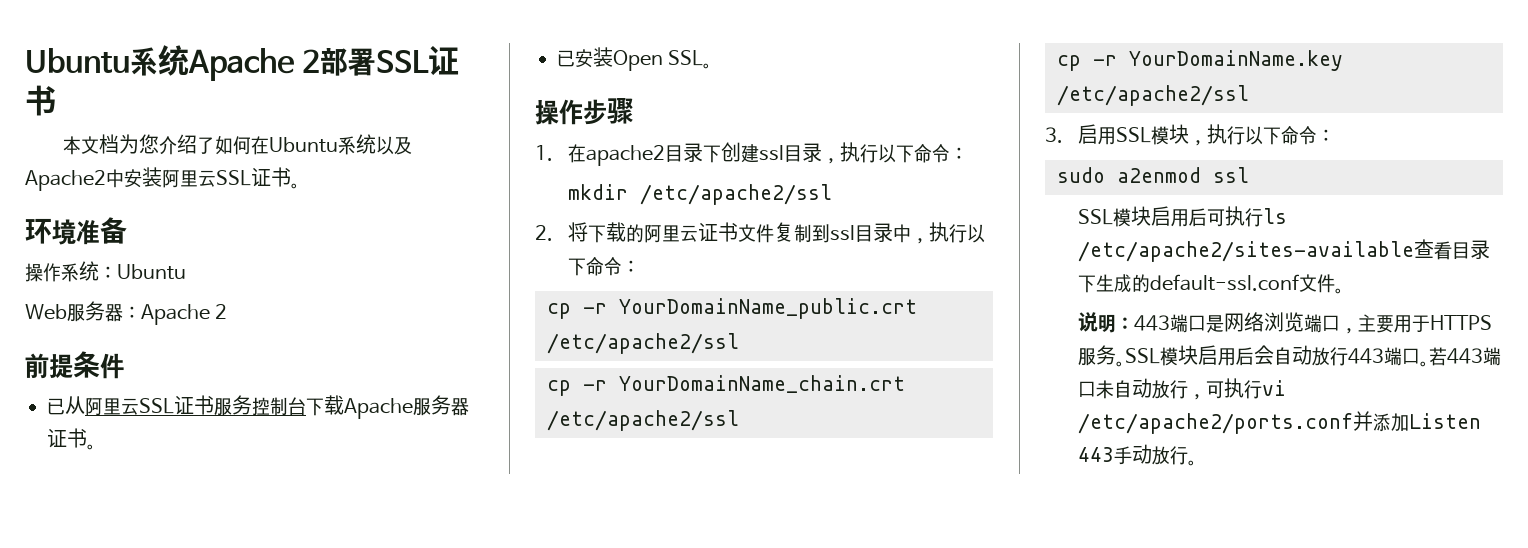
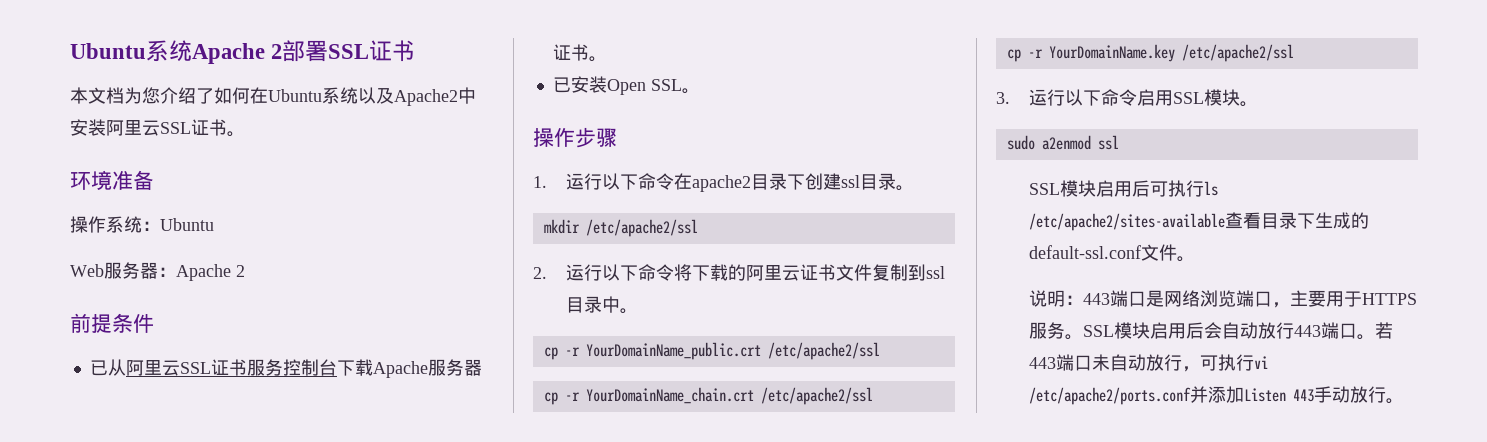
- 1.在apache2目录下创建ssl目录，执行以下命令：
+ 1.运行以下命令在apache2目录下创建ssl目录。
  mkdir /etc/apache2/ssl
- 2.将下载的阿里云证书文件复制到ssl目录中，执行以下命令：
+ 2.运行以下命令将下载的阿里云证书文件复制到ssl目录中。
- 3.启用SSL模块，执行以下命令：
+ 3.运行以下命令启用SSL模块。

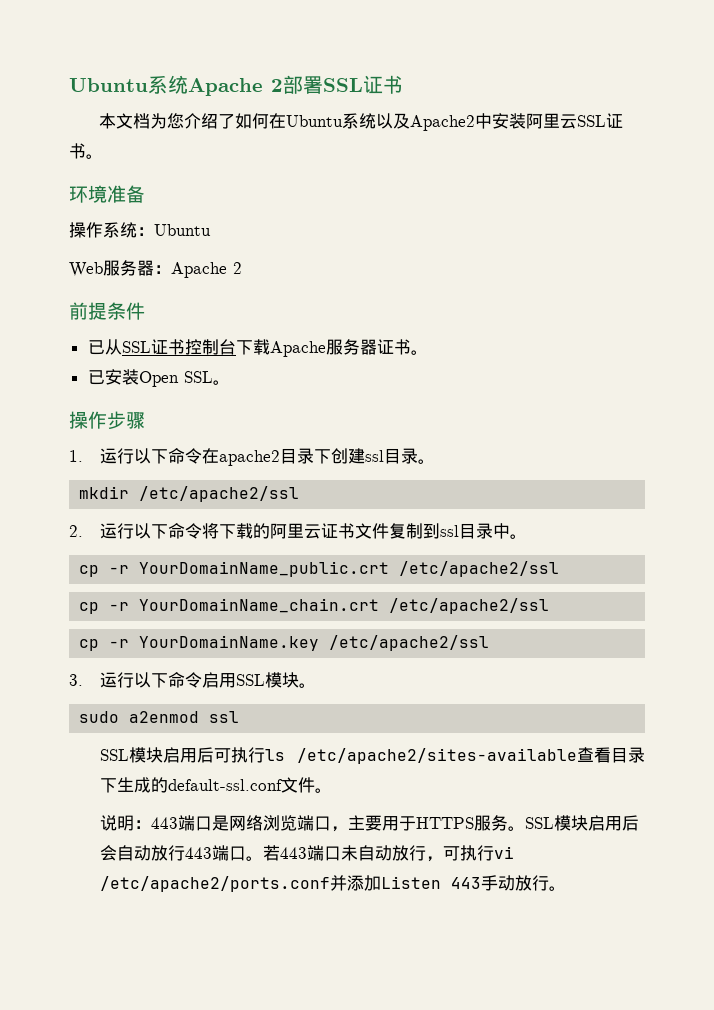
- 已从阿里云SSL证书服务控制台下载Apache服务器证书。
+ 已从SSL证书控制台下载Apache服务器证书。

